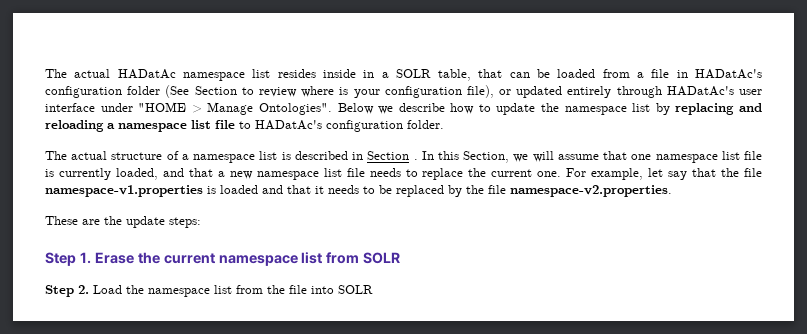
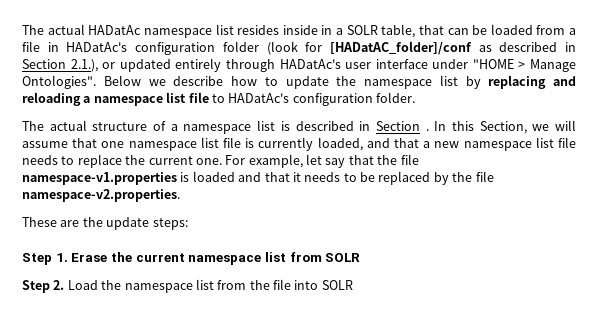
- The actual HADatAc namespace list resides inside in a SOLR table, that can be loaded from a file in HADatAc's configuration folder (See Section to review where is your configuration file), or updated entirely through HADatAc's user interface under "HOME > Manage Ontologies".
+ The actual HADatAc namespace list resides inside in a SOLR table, that can be loaded from a file in HADatAc's configuration folder (look for [HADatAC_folder]/conf as described in Section 2.1.), or updated entirely through HADatAc's user interface under "HOME > Manage Ontologies".

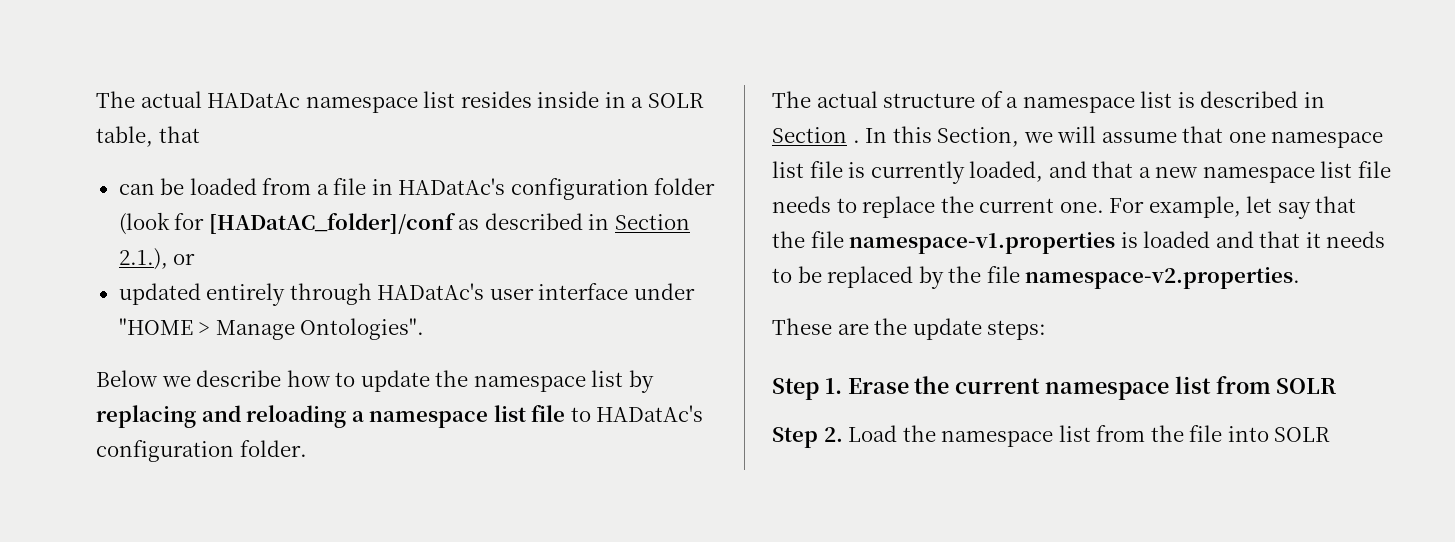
- The actual HADatAc namespace list resides inside in a SOLR table, that can be loaded from a file in HADatAc's configuration folder (look for [HADatAC_folder]/conf as described in Section 2.1.), or updated entirely through HADatAc's user interface under "HOME > Manage Ontologies". Below we describe how to update the namespace list by replacing and reloading a namespace list file to HADatAc's configuration folder.
+ The actual HADatAc namespace list resides inside in a SOLR table, that
+ can be loaded from a file in HADatAc's configuration folder (look for [HADatAC_folder]/conf as described in Section 2.1.), or
+ updated entirely through HADatAc's user interface under "HOME > Manage Ontologies".
+ Below we describe how to update the namespace list by replacing and reloading a namespace list file to HADatAc's configuration folder.

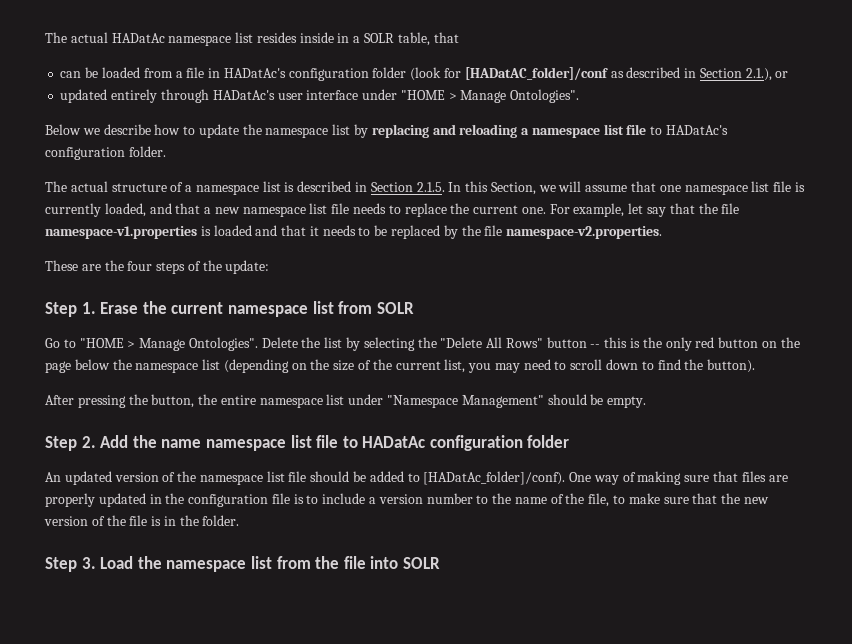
- The actual structure of a namespace list is described in Section . In this Section, we will assume that one namespace list file is currently loaded, and that a new namespace list file needs to replace the current one.
+ The actual structure of a namespace list is described in Section 2.1.5. In this Section, we will assume that one namespace list file is currently loaded, and that a new namespace list file needs to replace the current one.
- These are the update steps:
+ These are the four steps of the update:
- Step 2. Load the namespace list from the file into SOLR
+ Go to "HOME > Manage Ontologies". Delete the list by selecting the "Delete All Rows" button -- this is the only red button on the page below the namespace list (depending on the size of the current list, you may need to scroll down to find the button).
+ After pressing the button, the entire namespace list under "Namespace Management" should be empty.
+ Step 2. Add the name namespace list file to HADatAc configuration folder
+ An updated version of the namespace list file should be added to [HADatAc_folder]/conf). One way of making sure that files are properly updated in the configuration file is to include a version number to the name of the file, to make sure that the new version of the file is in the folder.
+ Step 3. Load the namespace list from the file into SOLR

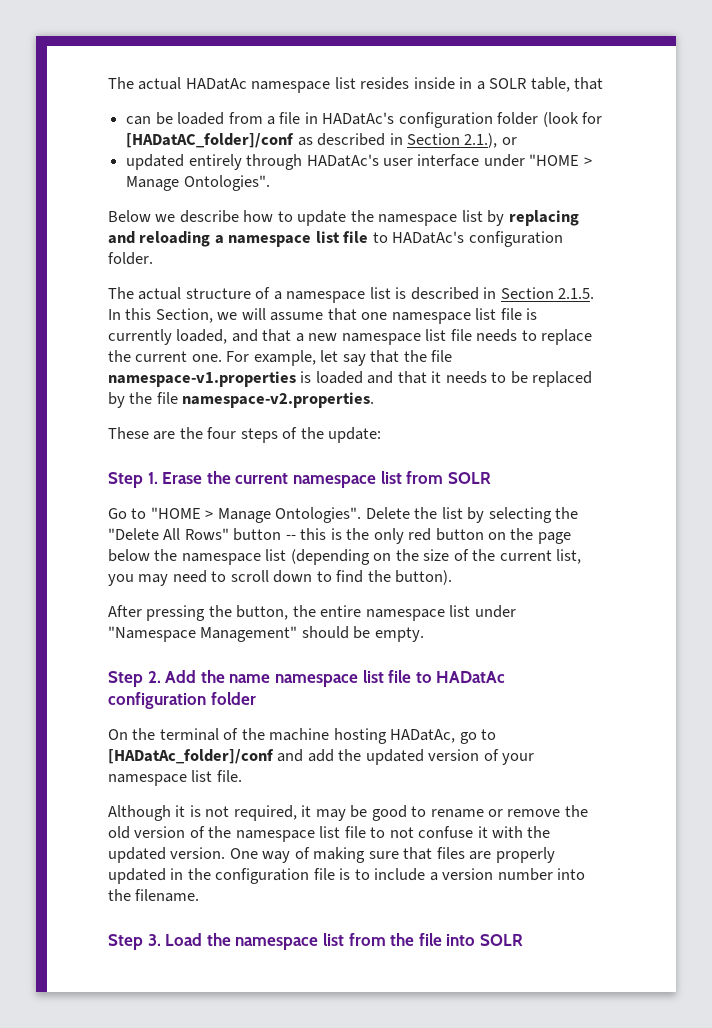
- An updated version of the namespace list file should be added to [HADatAc_folder]/conf).
+ On the terminal of the machine hosting HADatAc, go to [HADatAc_folder]/conf and add the updated version of your namespace list file.
+ Although it is not required, it may be good to rename or remove the old version of the namespace list file to not confuse it with the updated version.
- One way of making sure that files are properly updated in the configuration file is to include a version number to the name of the file, to make sure that the new version of the file is in the folder.
+ One way of making sure that files are properly updated in the configuration file is to include a version number into the filename.

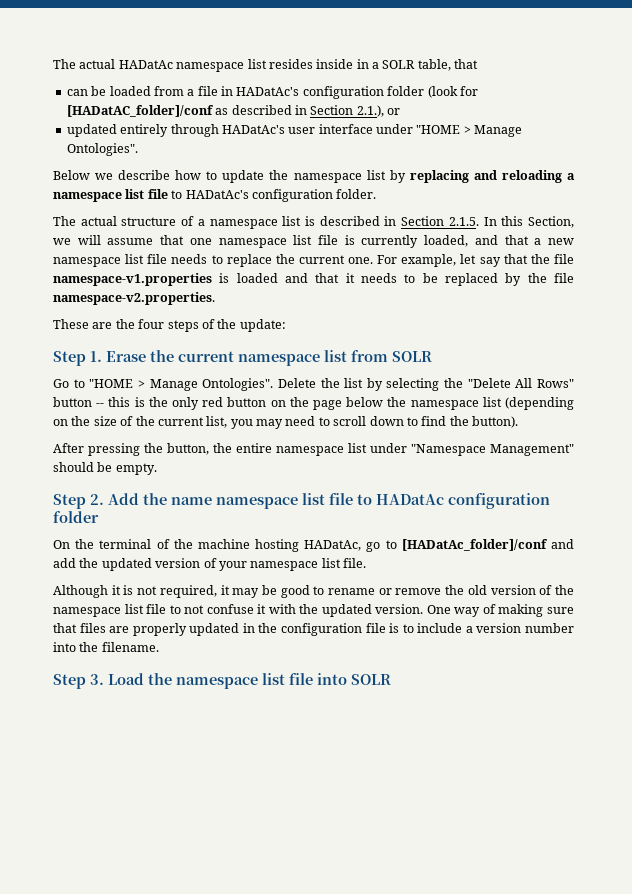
- Step 3. Load the namespace list from the file into SOLR
+ Step 3. Load the namespace list file into SOLR

